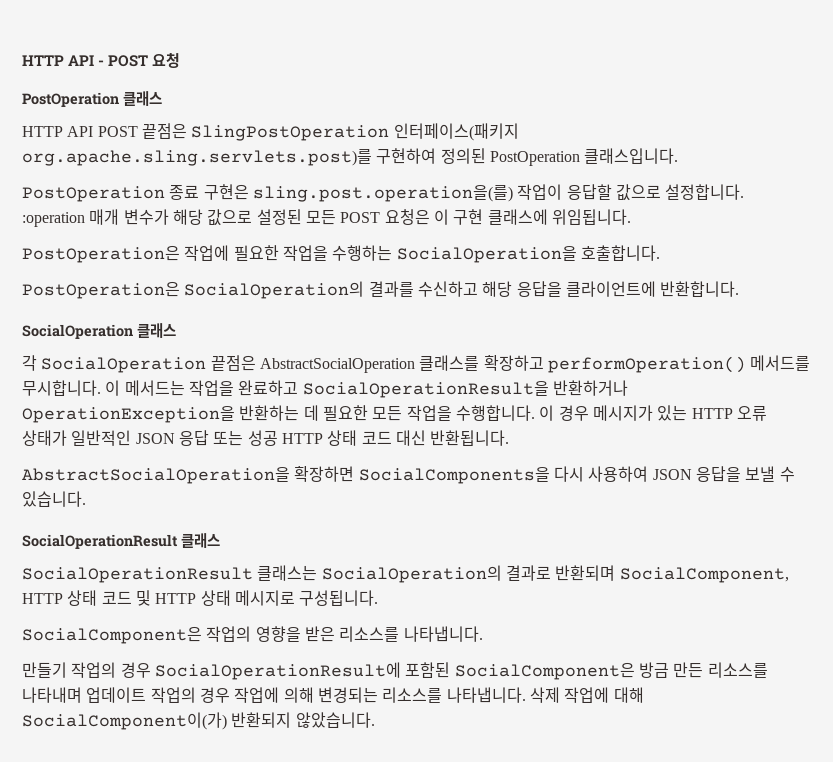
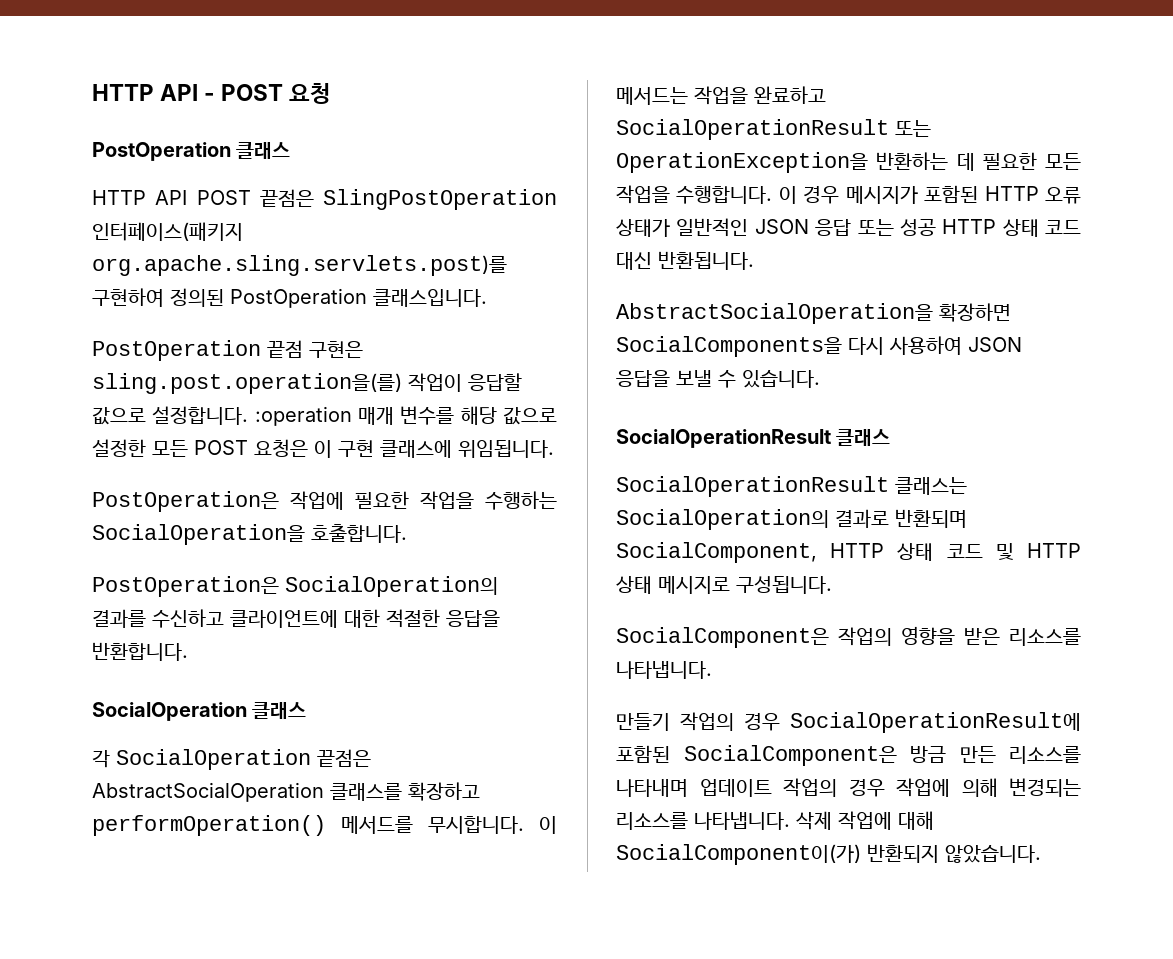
- PostOperation 종료 구현은 sling.post.operation을(를) 작업이 응답할 값으로 설정합니다. :operation 매개 변수가 해당 값으로 설정된 모든 POST 요청은 이 구현 클래스에 위임됩니다.
+ PostOperation 끝점 구현은 sling.post.operation을(를) 작업이 응답할 값으로 설정합니다. :operation 매개 변수를 해당 값으로 설정한 모든 POST 요청은 이 구현 클래스에 위임됩니다.
- PostOperation은 SocialOperation의 결과를 수신하고 해당 응답을 클라이언트에 반환합니다.
+ PostOperation은 SocialOperation의 결과를 수신하고 클라이언트에 대한 적절한 응답을 반환합니다.
- 이 메서드는 작업을 완료하고 SocialOperationResult을 반환하거나 OperationException을 반환하는 데 필요한 모든 작업을 수행합니다.
+ 이 메서드는 작업을 완료하고 SocialOperationResult 또는 OperationException을 반환하는 데 필요한 모든 작업을 수행합니다.
- 이 경우 메시지가 있는 HTTP 오류 상태가 일반적인 JSON 응답 또는 성공 HTTP 상태 코드 대신 반환됩니다.
+ 이 경우 메시지가 포함된 HTTP 오류 상태가 일반적인 JSON 응답 또는 성공 HTTP 상태 코드 대신 반환됩니다.

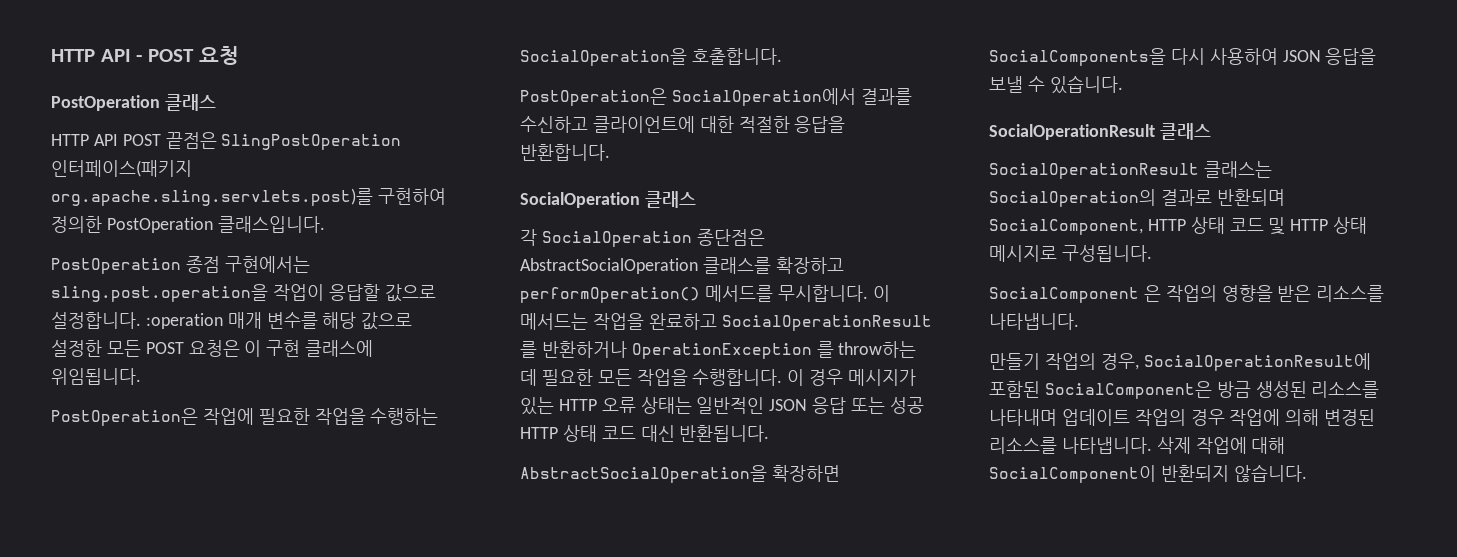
- HTTP API POST 끝점은 SlingPostOperation 인터페이스(패키지 org.apache.sling.servlets.post)를 구현하여 정의된 PostOperation 클래스입니다.
+ HTTP API POST 끝점은 SlingPostOperation 인터페이스(패키지 org.apache.sling.servlets.post)를 구현하여 정의한 PostOperation 클래스입니다.
- PostOperation 끝점 구현은 sling.post.operation을(를) 작업이 응답할 값으로 설정합니다. :operation 매개 변수를 해당 값으로 설정한 모든 POST 요청은 이 구현 클래스에 위임됩니다.
+ PostOperation 종점 구현에서는 sling.post.operation을 작업이 응답할 값으로 설정합니다. :operation 매개 변수를 해당 값으로 설정한 모든 POST 요청은 이 구현 클래스에 위임됩니다.
- PostOperation은 SocialOperation의 결과를 수신하고 클라이언트에 대한 적절한 응답을 반환합니다.
+ PostOperation은 SocialOperation에서 결과를 수신하고 클라이언트에 대한 적절한 응답을 반환합니다.
- 각 SocialOperation 끝점은 AbstractSocialOperation 클래스를 확장하고 performOperation() 메서드를 무시합니다.
+ 각 SocialOperation 종단점은 AbstractSocialOperation 클래스를 확장하고 performOperation() 메서드를 무시합니다.
- 이 메서드는 작업을 완료하고 SocialOperationResult 또는 OperationException을 반환하는 데 필요한 모든 작업을 수행합니다.
+ 이 메서드는 작업을 완료하고 SocialOperationResult 를 반환하거나 OperationException 를 throw하는 데 필요한 모든 작업을 수행합니다.
- 이 경우 메시지가 포함된 HTTP 오류 상태가 일반적인 JSON 응답 또는 성공 HTTP 상태 코드 대신 반환됩니다.
+ 이 경우 메시지가 있는 HTTP 오류 상태는 일반적인 JSON 응답 또는 성공 HTTP 상태 코드 대신 반환됩니다.
- SocialComponent은 작업의 영향을 받은 리소스를 나타냅니다.
+ SocialComponent 은 작업의 영향을 받은 리소스를 나타냅니다.
- 만들기 작업의 경우 SocialOperationResult에 포함된 SocialComponent은 방금 만든 리소스를 나타내며 업데이트 작업의 경우 작업에 의해 변경되는 리소스를 나타냅니다.
+ 만들기 작업의 경우, SocialOperationResult에 포함된 SocialComponent은 방금 생성된 리소스를 나타내며 업데이트 작업의 경우 작업에 의해 변경된 리소스를 나타냅니다.
- 삭제 작업에 대해 SocialComponent이(가) 반환되지 않았습니다.
+ 삭제 작업에 대해 SocialComponent이 반환되지 않습니다.

